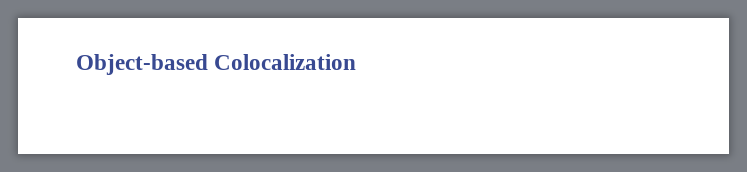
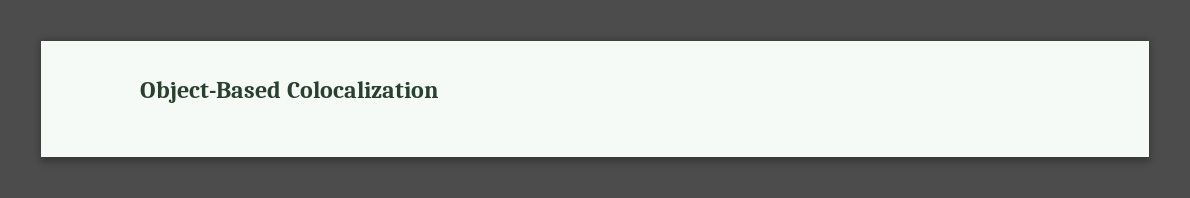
- Object-based Colocalization
+ Object-Based Colocalization

